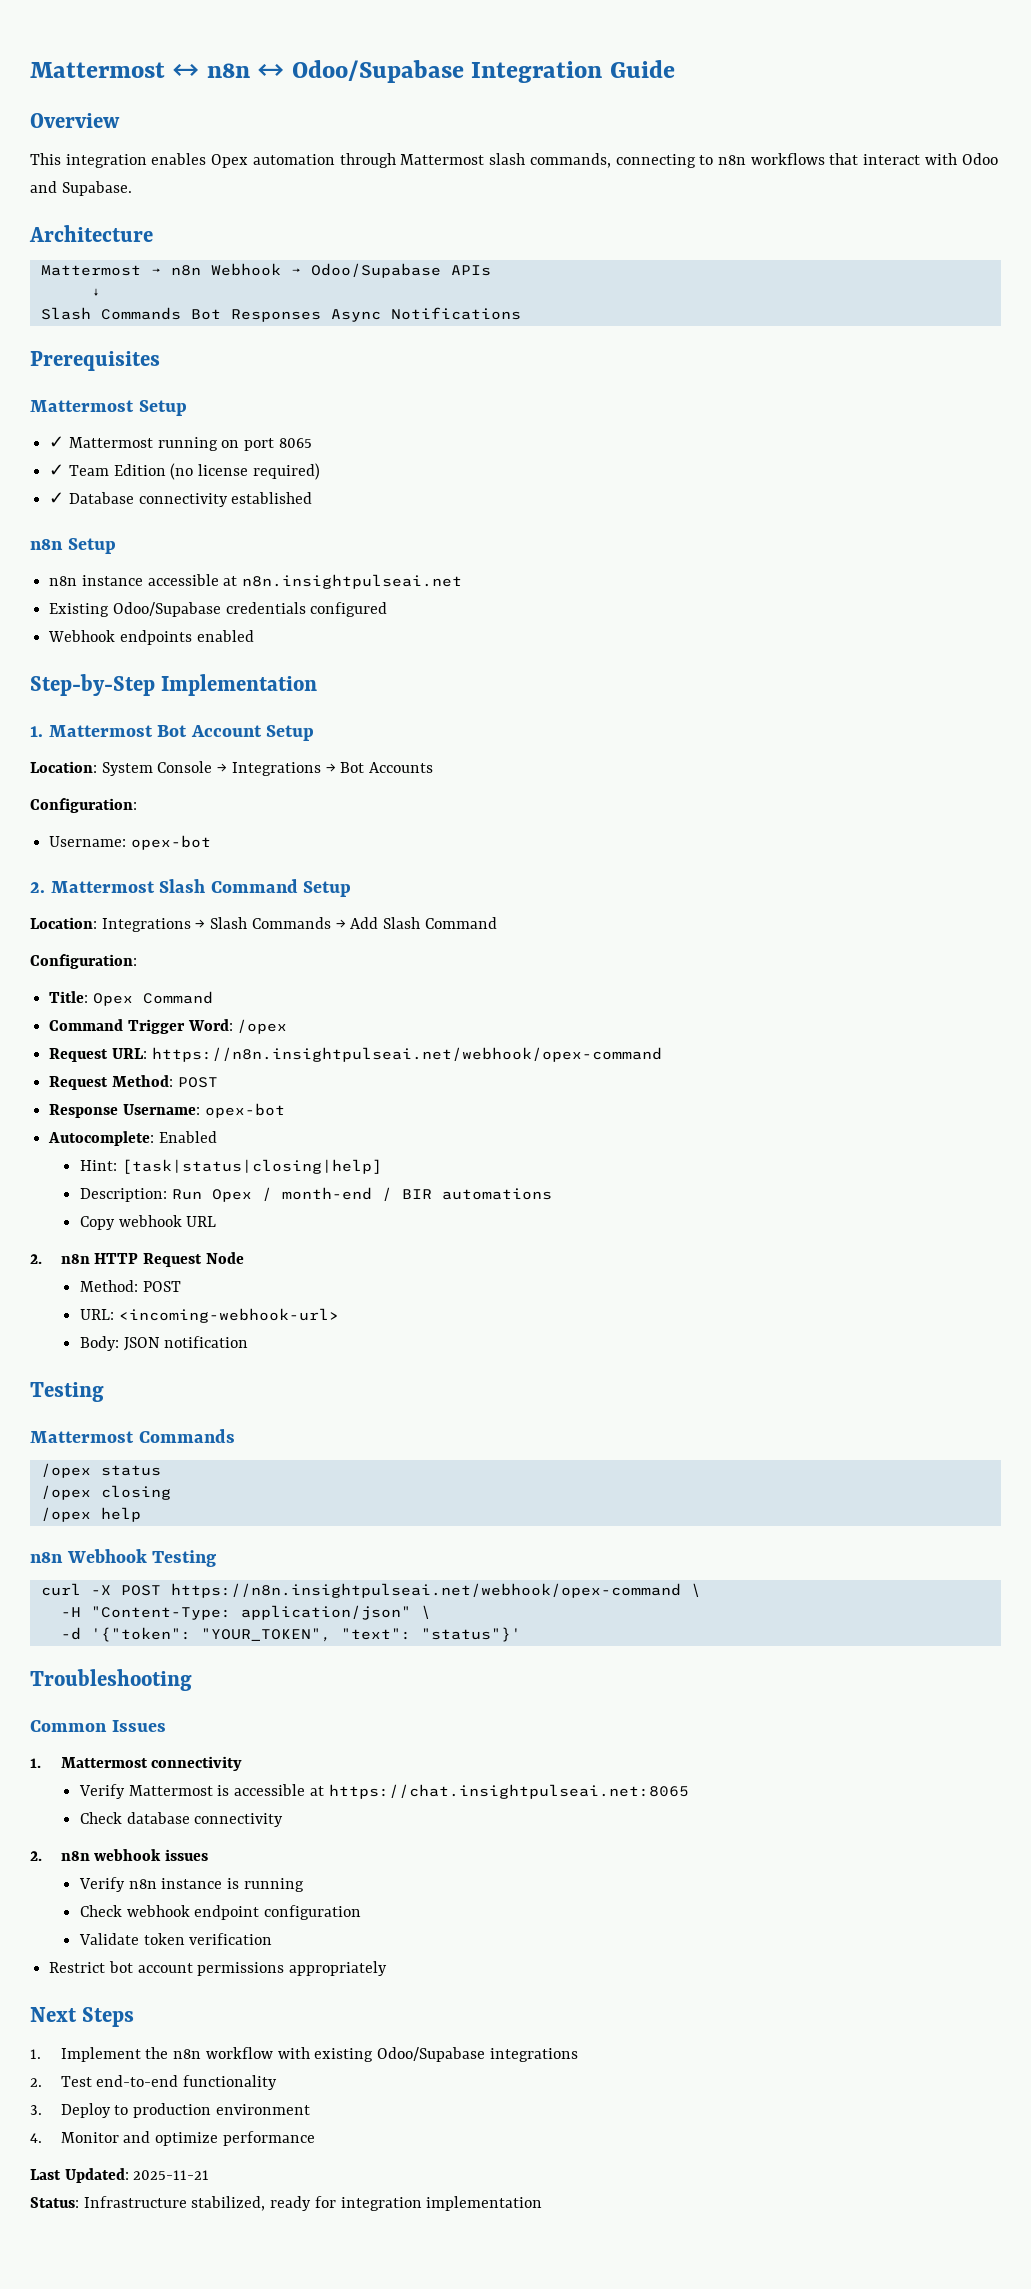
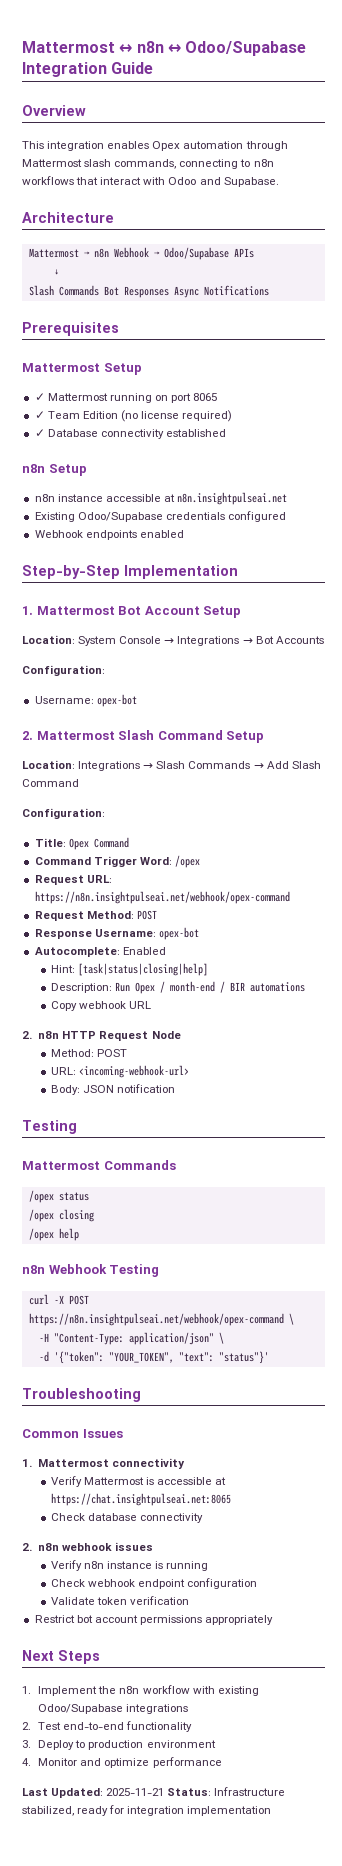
- Last Updated: 2025-11-21
- Status: Infrastructure stabilized, ready for integration implementation
+ Last Updated: 2025-11-21 Status: Infrastructure stabilized, ready for integration implementation

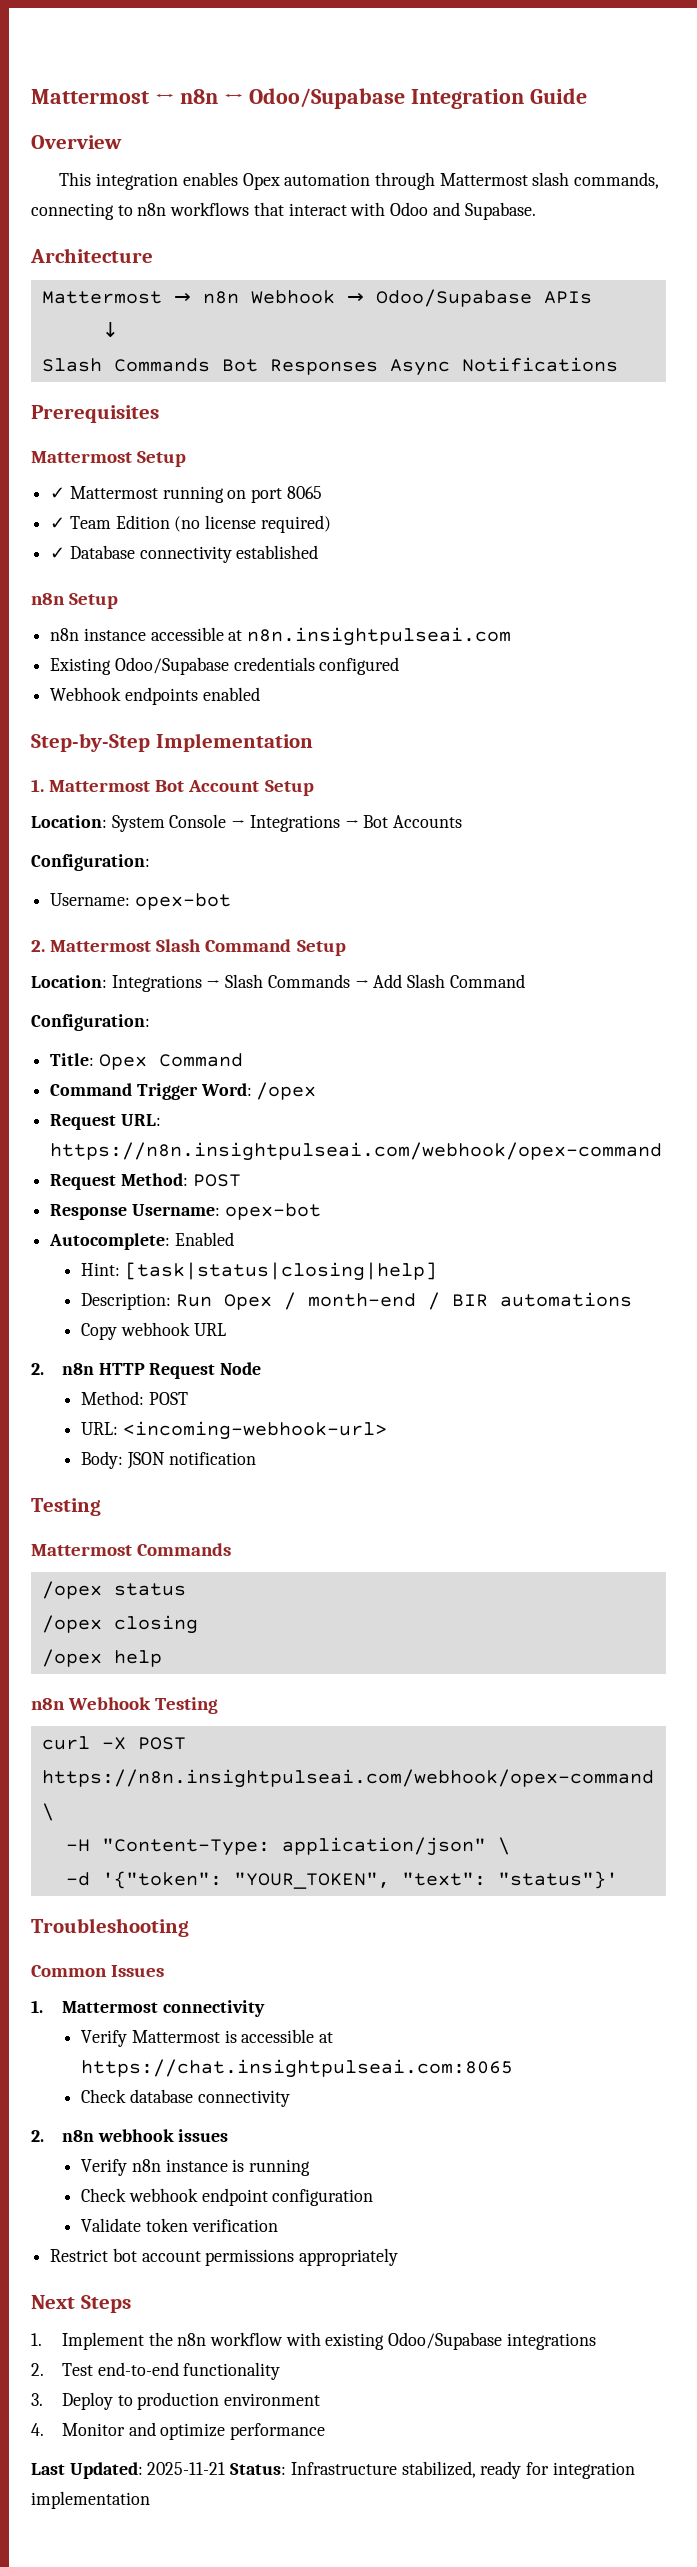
- n8n instance accessible at n8n.insightpulseai.net
+ n8n instance accessible at n8n.insightpulseai.com
- Request URL: https://n8n.insightpulseai.net/webhook/opex-command
+ Request URL: https://n8n.insightpulseai.com/webhook/opex-command
- curl -X POST https://n8n.insightpulseai.net/webhook/opex-command \
+ curl -X POST https://n8n.insightpulseai.com/webhook/opex-command \
- Verify Mattermost is accessible at https://chat.insightpulseai.net:8065
+ Verify Mattermost is accessible at https://chat.insightpulseai.com:8065

